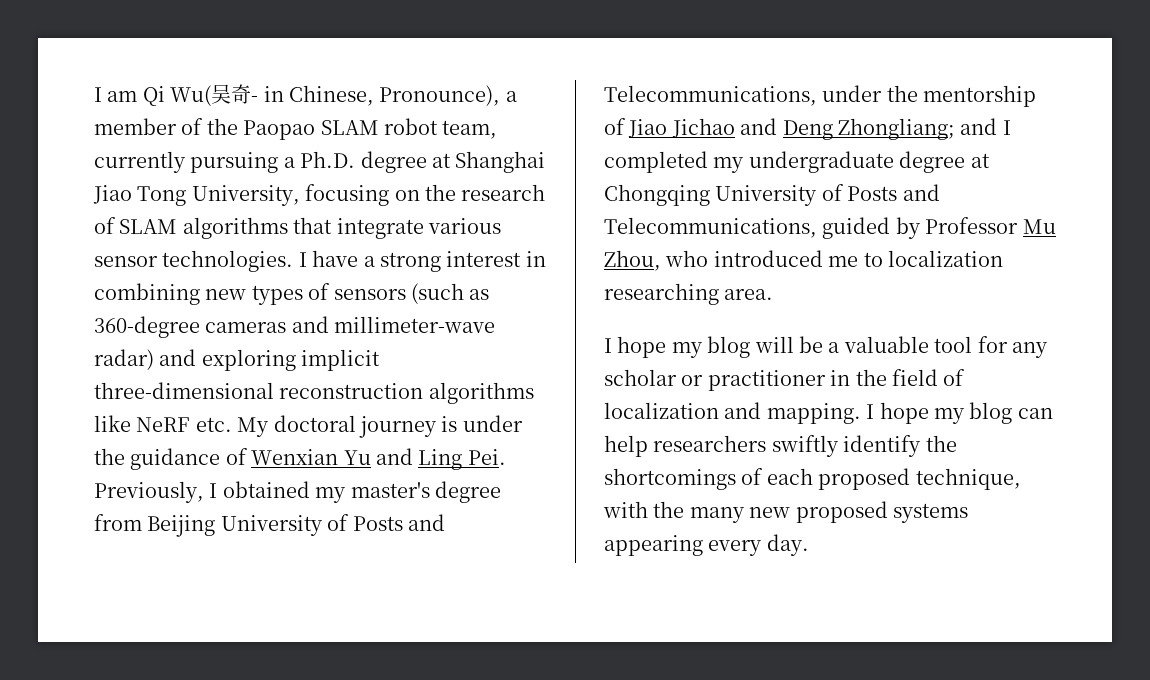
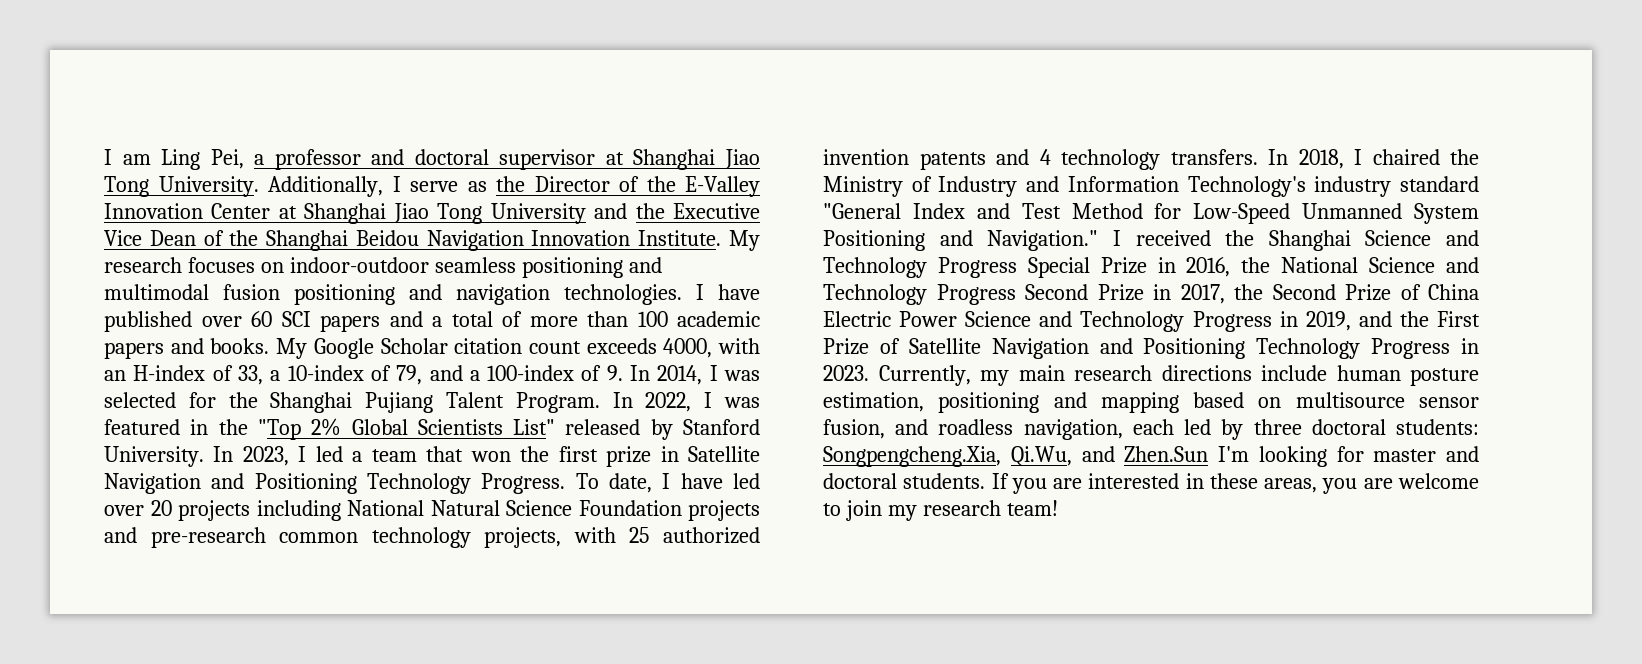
- I am Qi Wu(吴奇- in Chinese, Pronounce), a member of the Paopao SLAM robot team, currently pursuing a Ph.D. degree at Shanghai Jiao Tong University, focusing on the research of SLAM algorithms that integrate various sensor technologies. I have a strong interest in combining new types of sensors (such as 360-degree cameras and millimeter-wave radar) and exploring implicit three-dimensional reconstruction algorithms like NeRF etc. My doctoral journey is under the guidance of Wenxian Yu and Ling Pei. Previously, I obtained my master's degree from Beijing University of Posts and Telecommunications, under the mentorship of Jiao Jichao and Deng Zhongliang; and I completed my undergraduate degree at Chongqing University of Posts and Telecommunications, guided by Professor Mu Zhou, who introduced me to localization researching area.
- I hope my blog will be a valuable tool for any scholar or practitioner in the field of localization and mapping. I hope my blog can help researchers swiftly identify the shortcomings of each proposed technique, with the many new proposed systems appearing every day.
+ I am Ling Pei, a professor and doctoral supervisor at Shanghai Jiao Tong University. Additionally, I serve as the Director of the E-Valley Innovation Center at Shanghai Jiao Tong University and the Executive Vice Dean of the Shanghai Beidou Navigation Innovation Institute. My research focuses on indoor-outdoor seamless positioning and multimodal fusion positioning and navigation technologies. I have published over 60 SCI papers and a total of more than 100 academic papers and books. My Google Scholar citation count exceeds 4000, with an H-index of 33, a 10-index of 79, and a 100-index of 9. In 2014, I was selected for the Shanghai Pujiang Talent Program. In 2022, I was featured in the "Top 2% Global Scientists List" released by Stanford University. In 2023, I led a team that won the first prize in Satellite Navigation and Positioning Technology Progress. To date, I have led over 20 projects including National Natural Science Foundation projects and pre-research common technology projects, with 25 authorized invention patents and 4 technology transfers. In 2018, I chaired the Ministry of Industry and Information Technology's industry standard "General Index and Test Method for Low-Speed Unmanned System Positioning and Navigation." I received the Shanghai Science and Technology Progress Special Prize in 2016, the National Science and Technology Progress Second Prize in 2017, the Second Prize of China Electric Power Science and Technology Progress in 2019, and the First Prize of Satellite Navigation and Positioning Technology Progress in 2023. Currently, my main research directions include human posture estimation, positioning and mapping based on multisource sensor fusion, and roadless navigation, each led by three doctoral students: Songpengcheng.Xia, Qi.Wu, and Zhen.Sun I'm looking for master and doctoral students. If you are interested in these areas, you are welcome to join my research team!

